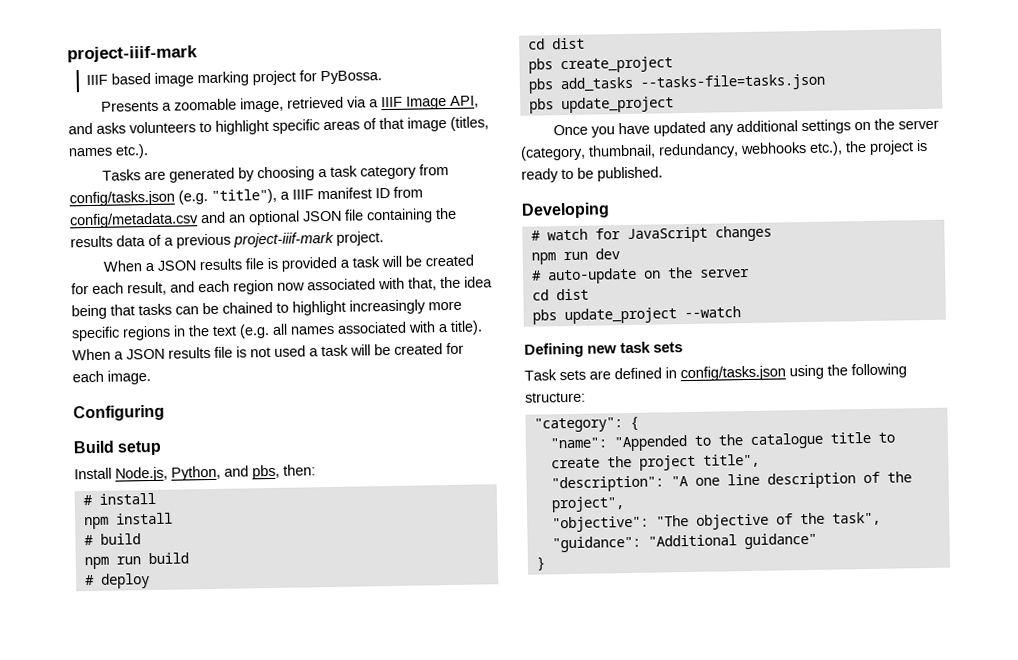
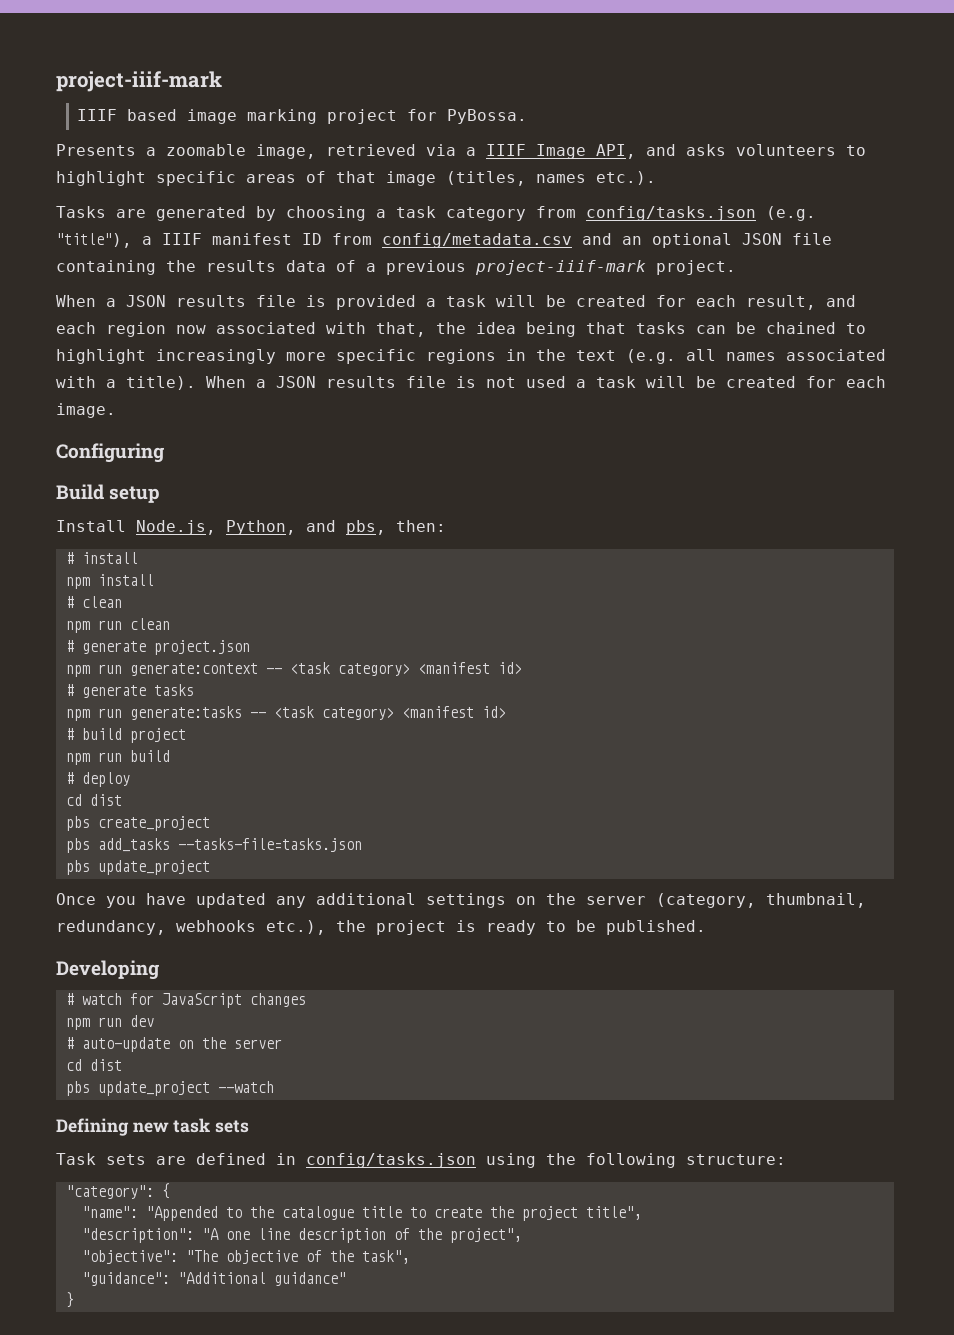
+ # clean
+ npm run clean
+ # generate project.json
+ npm run generate:context -- <task category> <manifest id>
+ # generate tasks
+ npm run generate:tasks -- <task category> <manifest id>
- # build
+ # build project

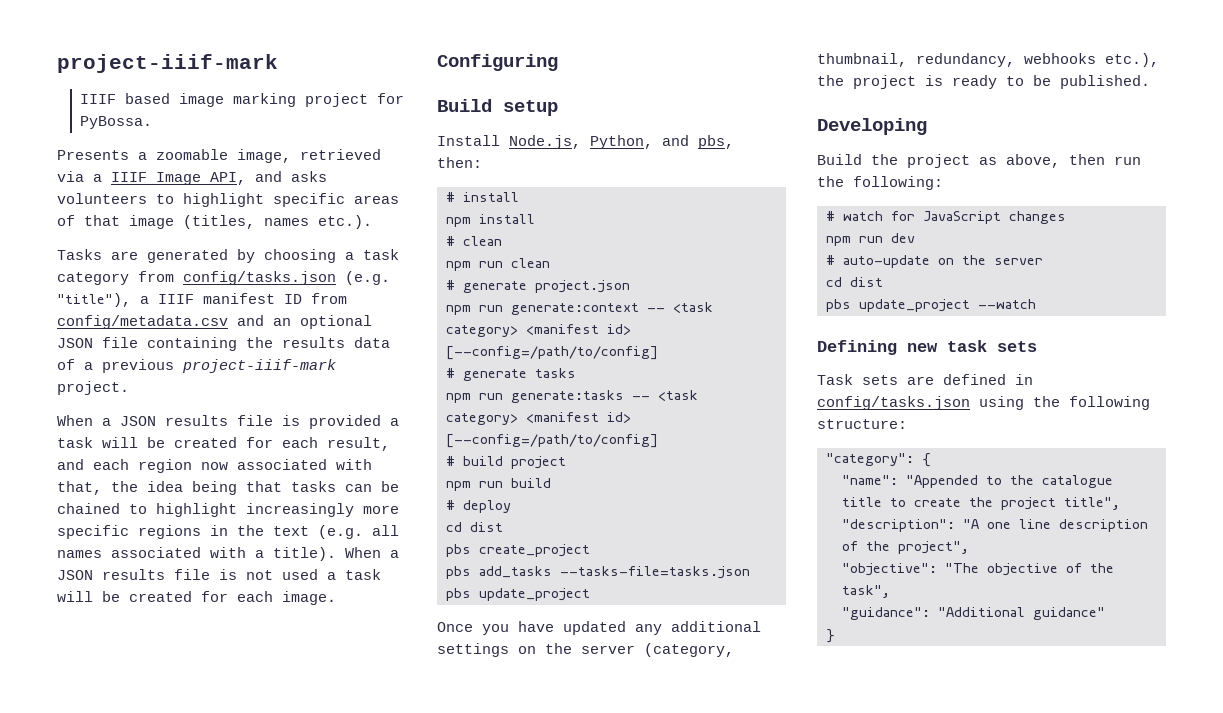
- npm run generate:context -- <task category> <manifest id>
+ npm run generate:context -- <task category> <manifest id> [--config=/path/to/config]
- npm run generate:tasks -- <task category> <manifest id>
+ npm run generate:tasks -- <task category> <manifest id> [--config=/path/to/config]
+ Build the project as above, then run the following:

